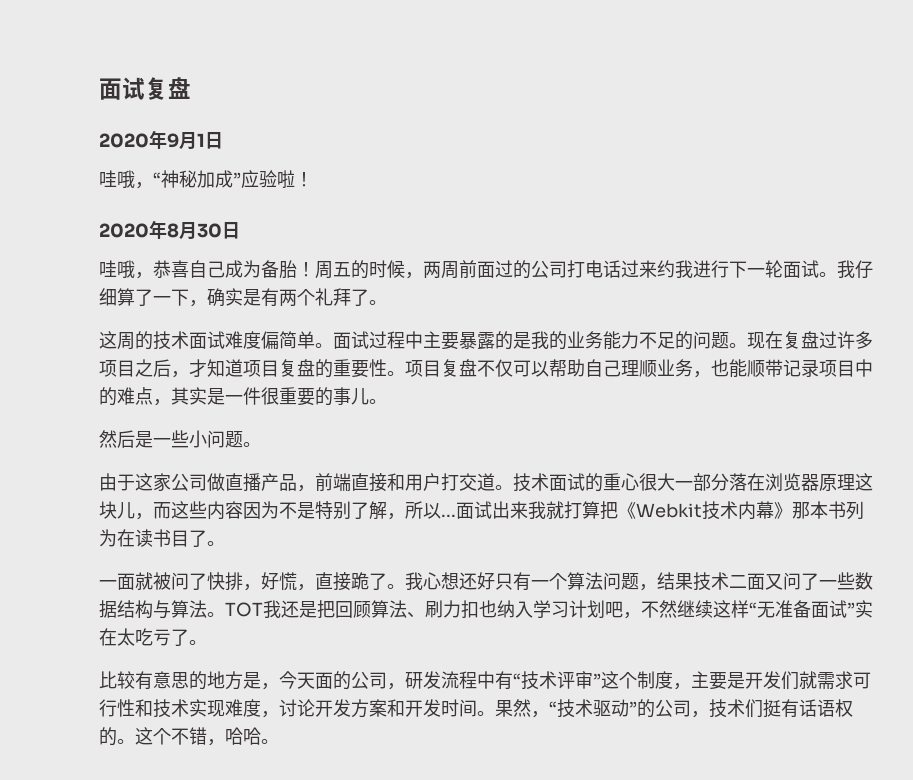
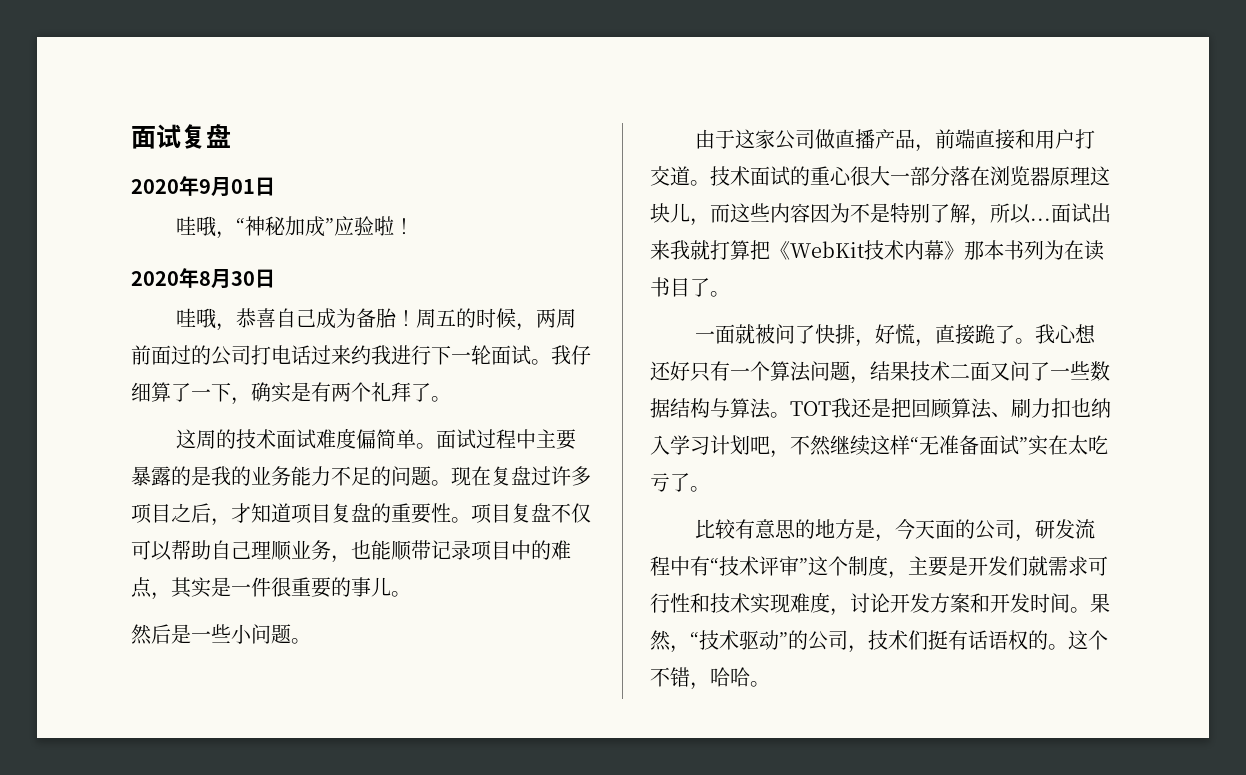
- 2020年9月1日
+ 2020年9月01日
- 面试出来我就打算把《Webkit技术内幕》那本书列为在读书目了。
+ 面试出来我就打算把《WebKit技术内幕》那本书列为在读书目了。

